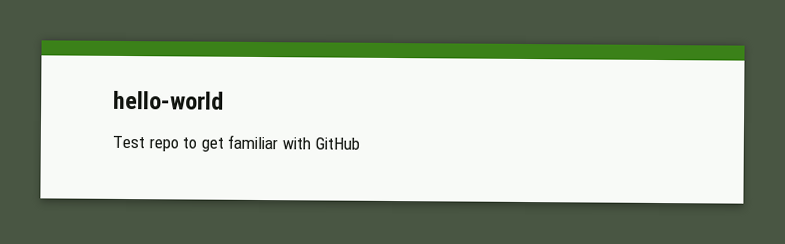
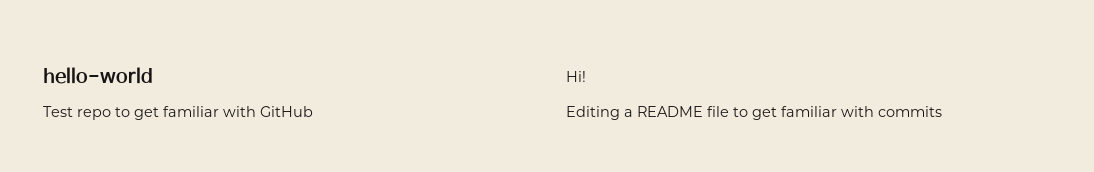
+ Hi!
+ Editing a README file to get familiar with commits

